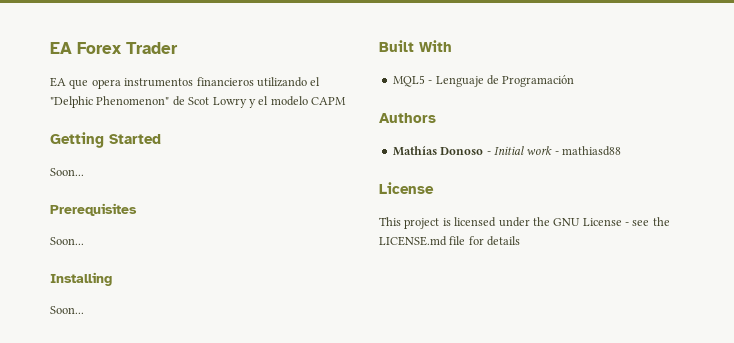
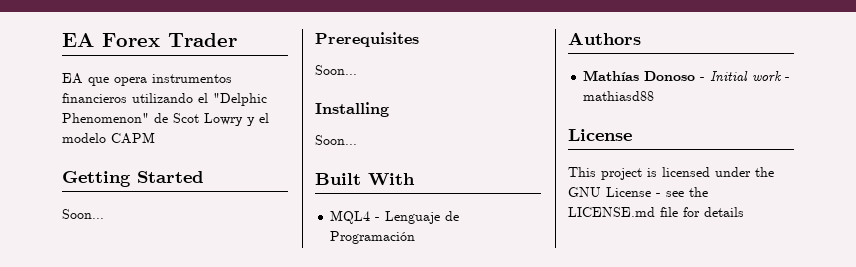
- MQL5 - Lenguaje de Programación
+ MQL4 - Lenguaje de Programación

